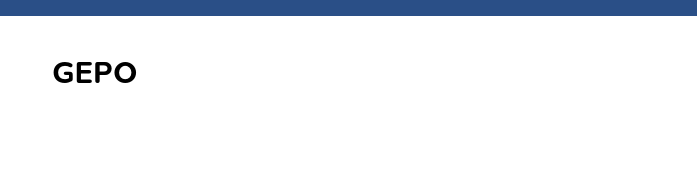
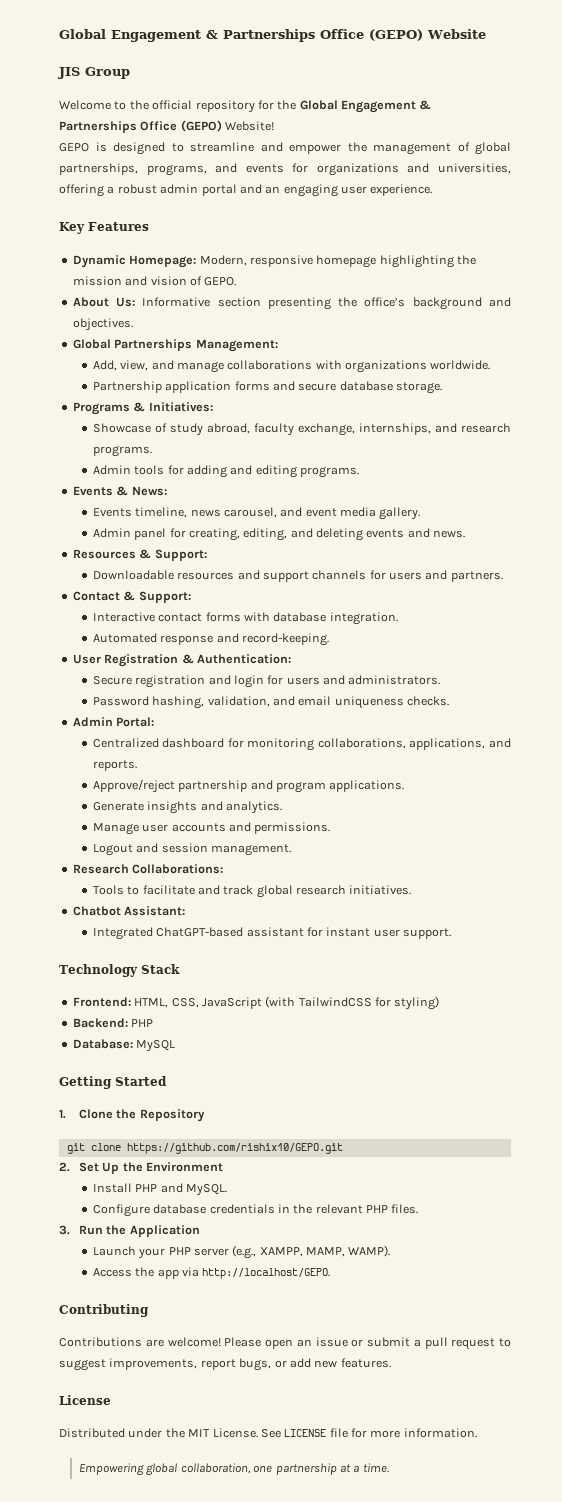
- GEPO
+ Global Engagement & Partnerships Office (GEPO) Website
+ JIS Group
+ Welcome to the official repository for the Global Engagement & Partnerships Office (GEPO) Website!
+ GEPO is designed to streamline and empower the management of global partnerships, programs, and events for organizations and universities, offering a robust admin portal and an engaging user experience.
+ Key Features
+ Dynamic Homepage: Modern, responsive homepage highlighting the mission and vision of GEPO.
+ About Us: Informative section presenting the office’s background and objectives.
+ Global Partnerships Management:
+ Add, view, and manage collaborations with organizations worldwide.
+ Partnership application forms and secure database storage.
+ Programs & Initiatives:
+ Showcase of study abroad, faculty exchange, internships, and research programs.
+ Admin tools for adding and editing programs.
+ Events & News:
+ Events timeline, news carousel, and event media gallery.
+ Admin panel for creating, editing, and deleting events and news.
+ Resources & Support:
+ Downloadable resources and support channels for users and partners.
+ Contact & Support:
+ Interactive contact forms with database integration.
+ Automated response and record-keeping.
+ User Registration & Authentication:
+ Secure registration and login for users and administrators.
+ Password hashing, validation, and email uniqueness checks.
+ Admin Portal:
+ Centralized dashboard for monitoring collaborations, applications, and reports.
+ Approve/reject partnership and program applications.
+ Generate insights and analytics.
+ Manage user accounts and permissions.
+ Logout and session management.
+ Research Collaborations:
+ Tools to facilitate and track global research initiatives.
+ Chatbot Assistant:
+ Integrated ChatGPT-based assistant for instant user support.
+ Technology Stack
+ Frontend: HTML, CSS, JavaScript (with TailwindCSS for styling)
+ Backend: PHP
+ Database: MySQL
+ Getting Started
+ 1. Clone the Repository
+ git clone https://github.com/rishix10/GEPO.git
+ 2. Set Up the Environment
+ Install PHP and MySQL.
+ Configure database credentials in the relevant PHP files.
+ 3. Run the Application
+ Launch your PHP server (e.g., XAMPP, MAMP, WAMP).
+ Access the app via http://localhost/GEPO.
+ Contributing
+ Contributions are welcome! Please open an issue or submit a pull request to suggest improvements, report bugs, or add new features.
+ License
+ Distributed under the MIT License. See LICENSE file for more information.
+ Empowering global collaboration, one partnership at a time.

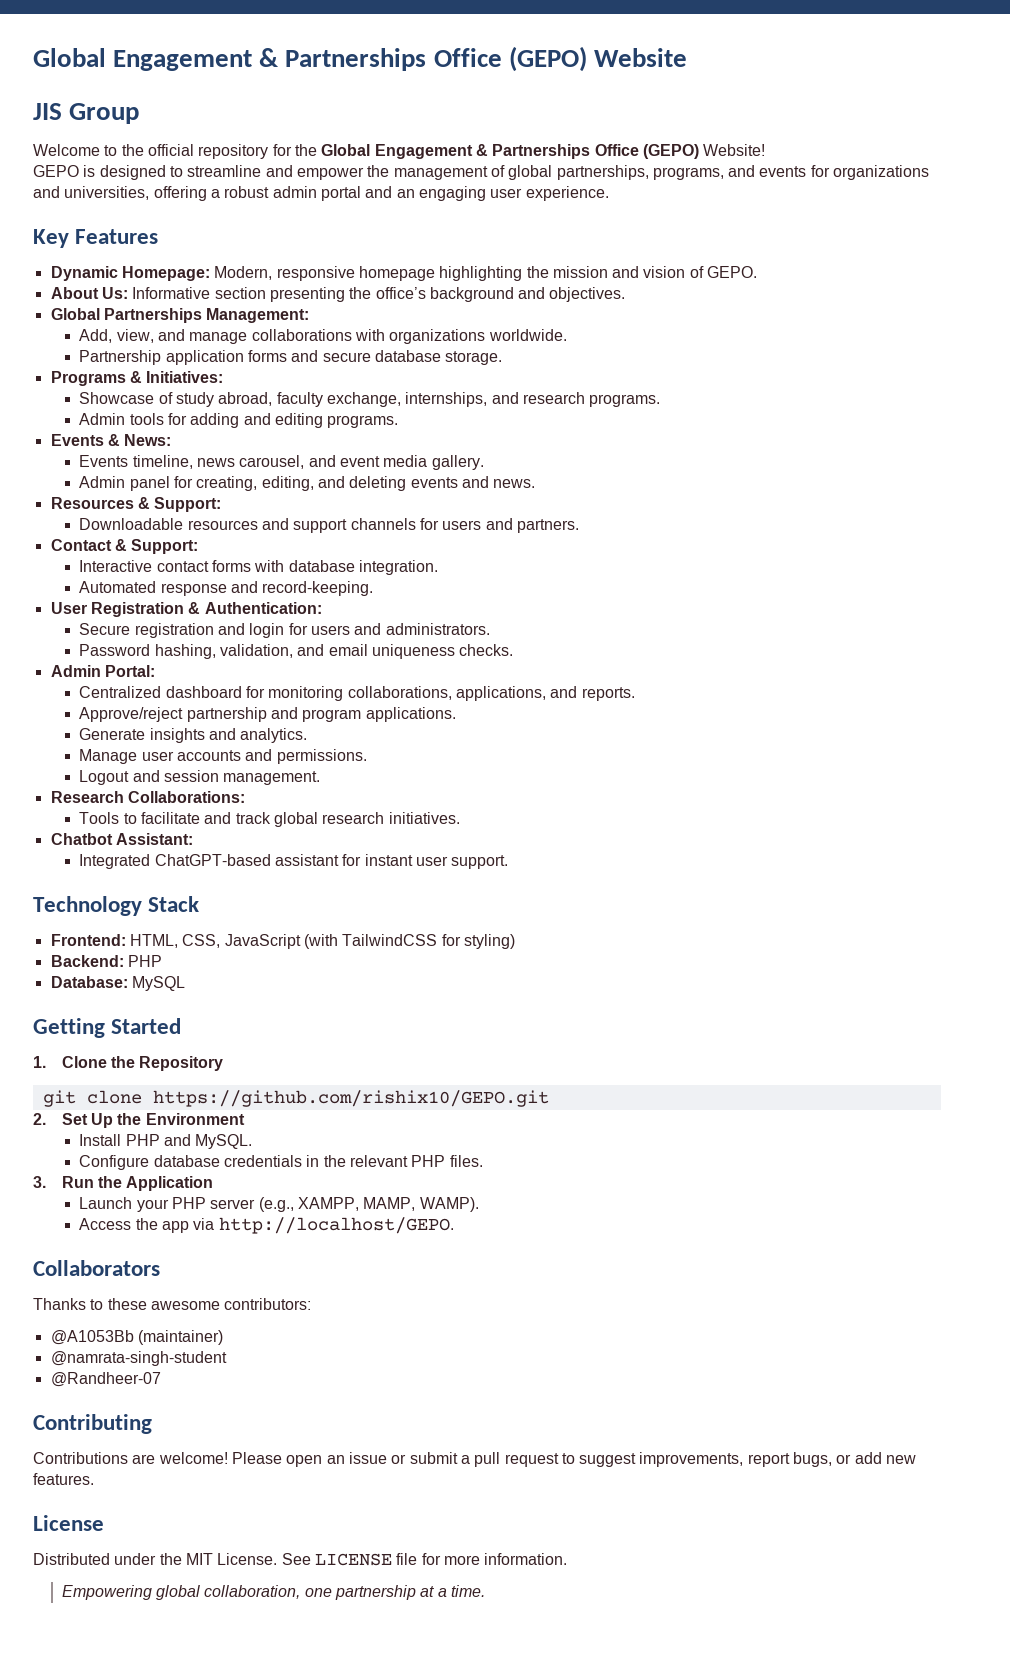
+ Collaborators
+ Thanks to these awesome contributors:
+ @A1053Bb (maintainer)
+ @namrata-singh-student
+ @Randheer-07

